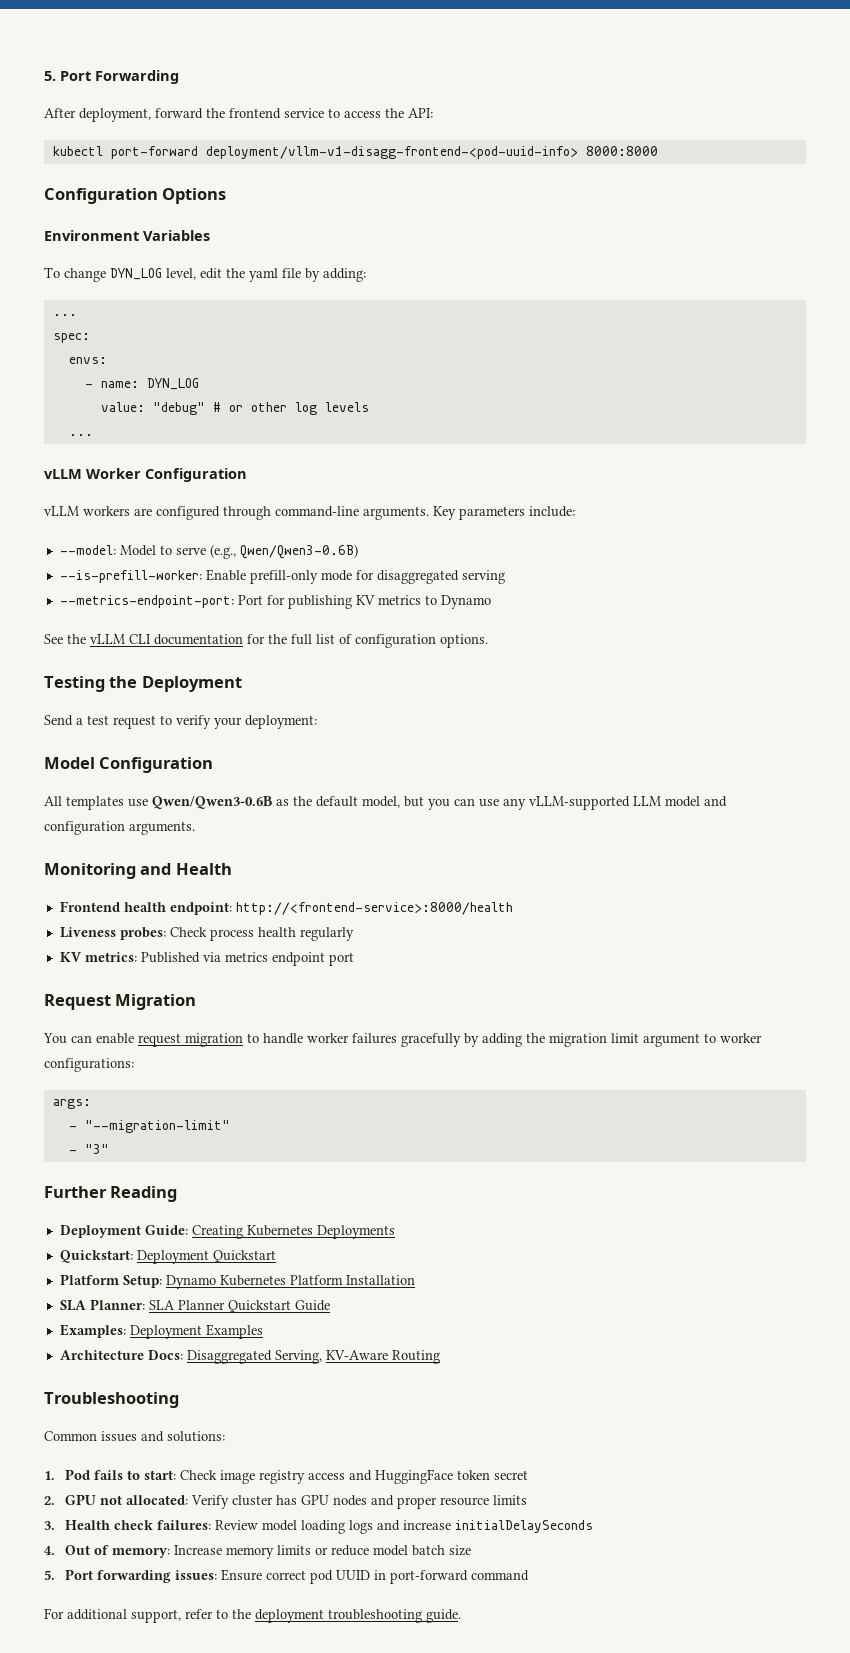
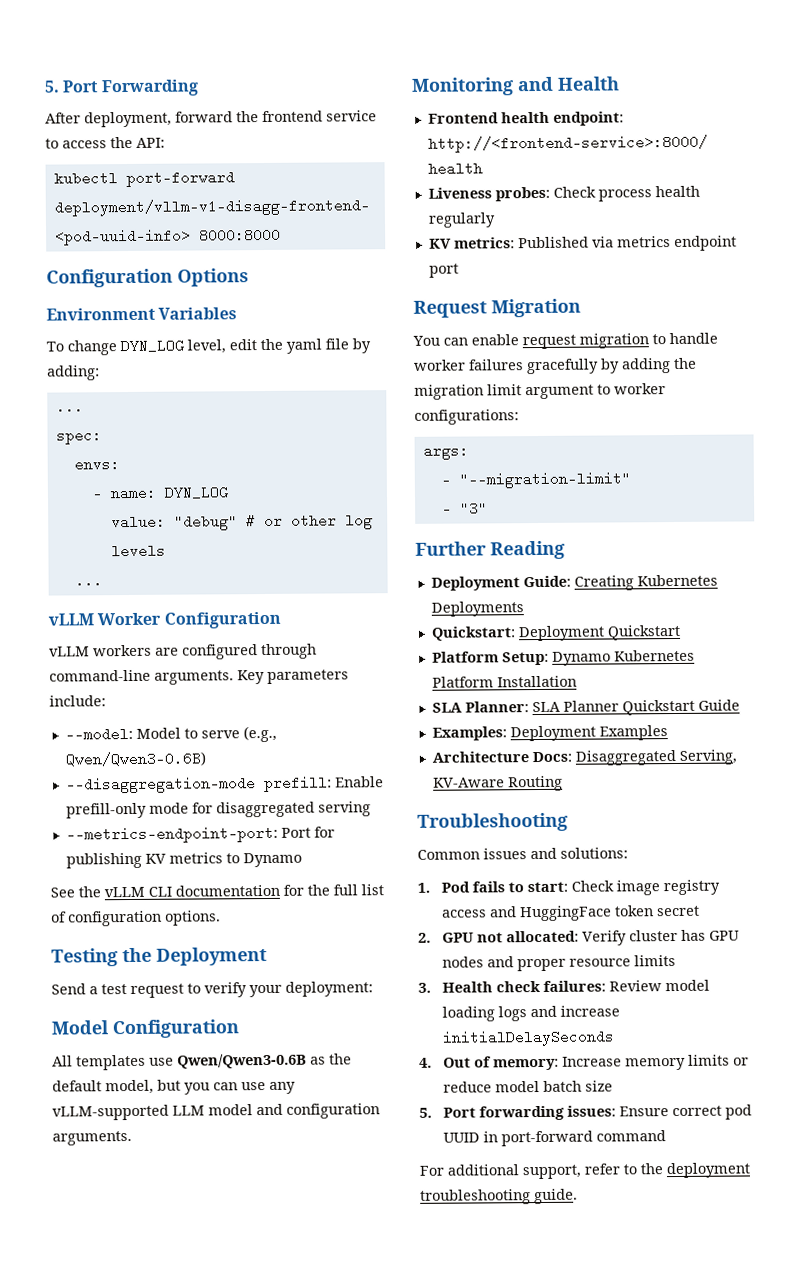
- --is-prefill-worker: Enable prefill-only mode for disaggregated serving
+ --disaggregation-mode prefill: Enable prefill-only mode for disaggregated serving

